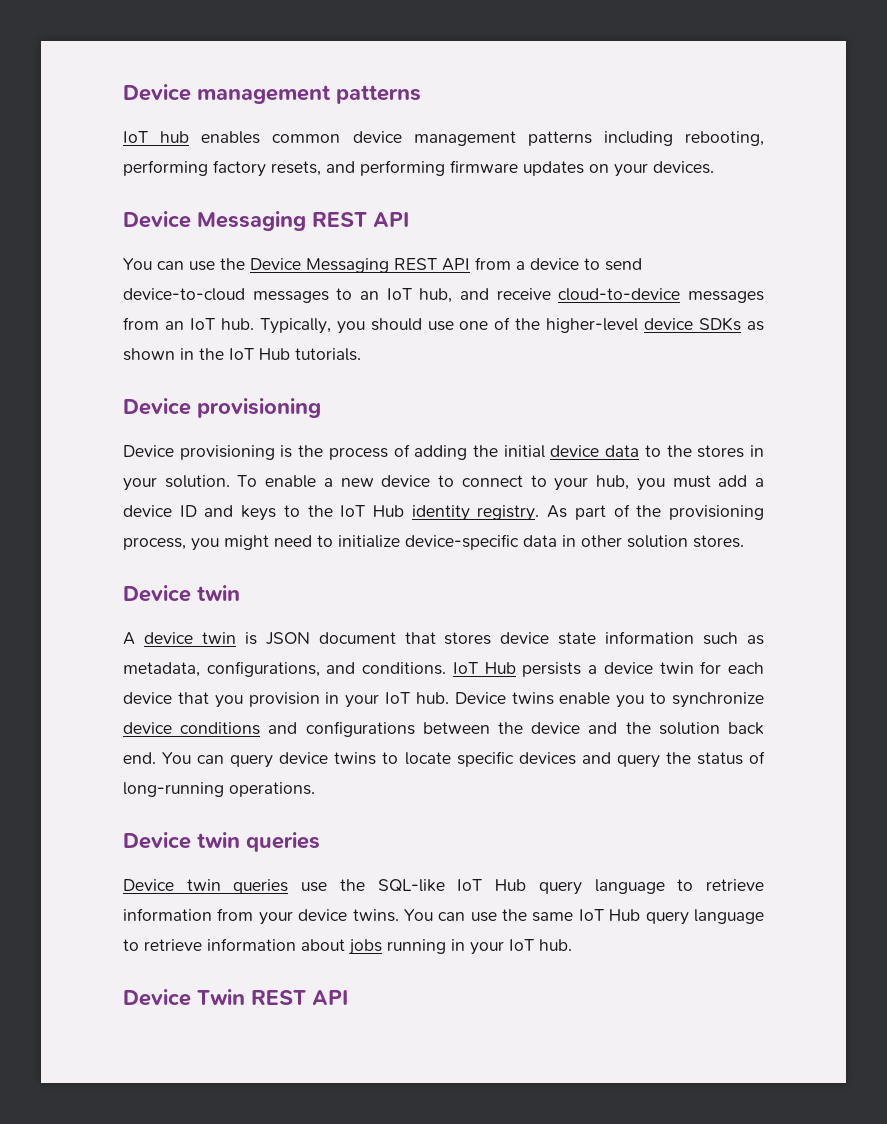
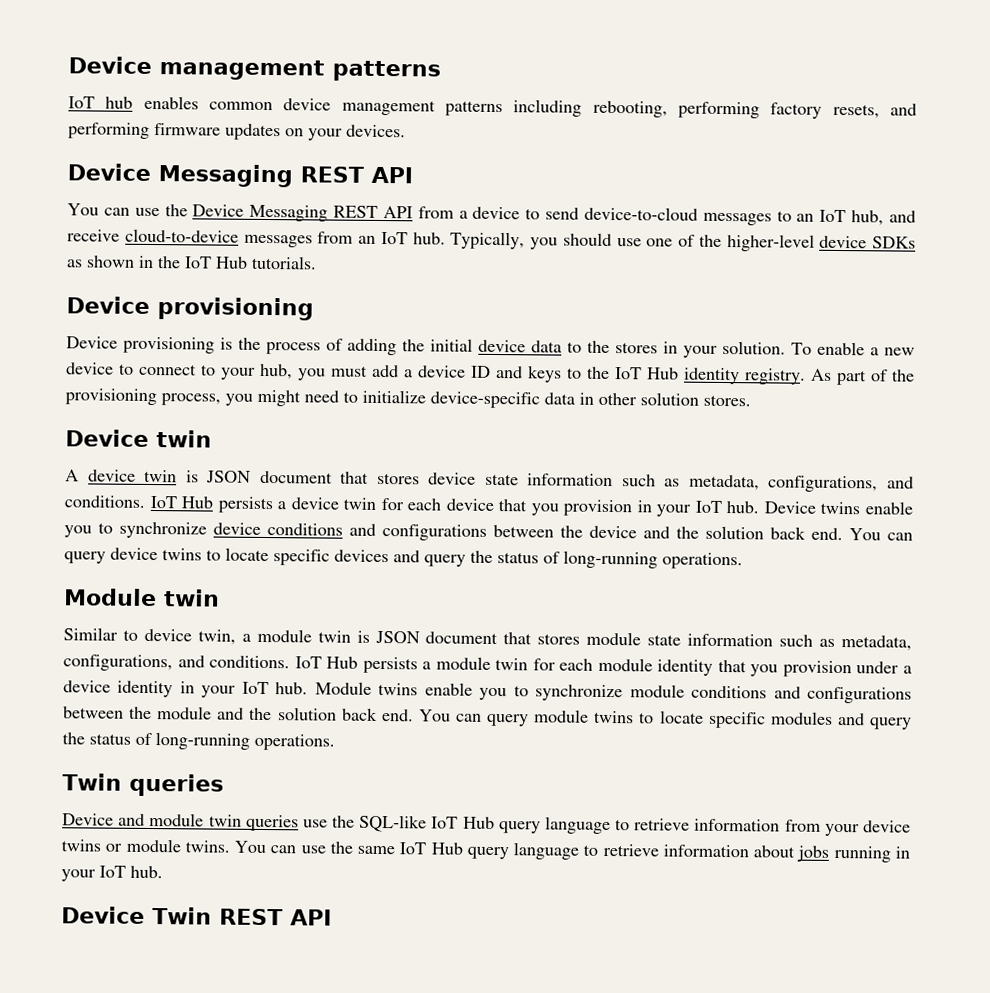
  You can query device twins to locate specific devices and query the status of long-running operations.
- Device twin queries
+ Module twin
+ Similar to device twin, a module twin is JSON document that stores module state information such as metadata, configurations, and conditions. IoT Hub persists a module twin for each module identity that you provision under a device identity in your IoT hub. Module twins enable you to synchronize module conditions and configurations between the module and the solution back end. You can query module twins to locate specific modules and query the status of long-running operations.
+ Twin queries
- Device twin queries use the SQL-like IoT Hub query language to retrieve information from your device twins.
+ Device and module twin queries use the SQL-like IoT Hub query language to retrieve information from your device twins or module twins.

